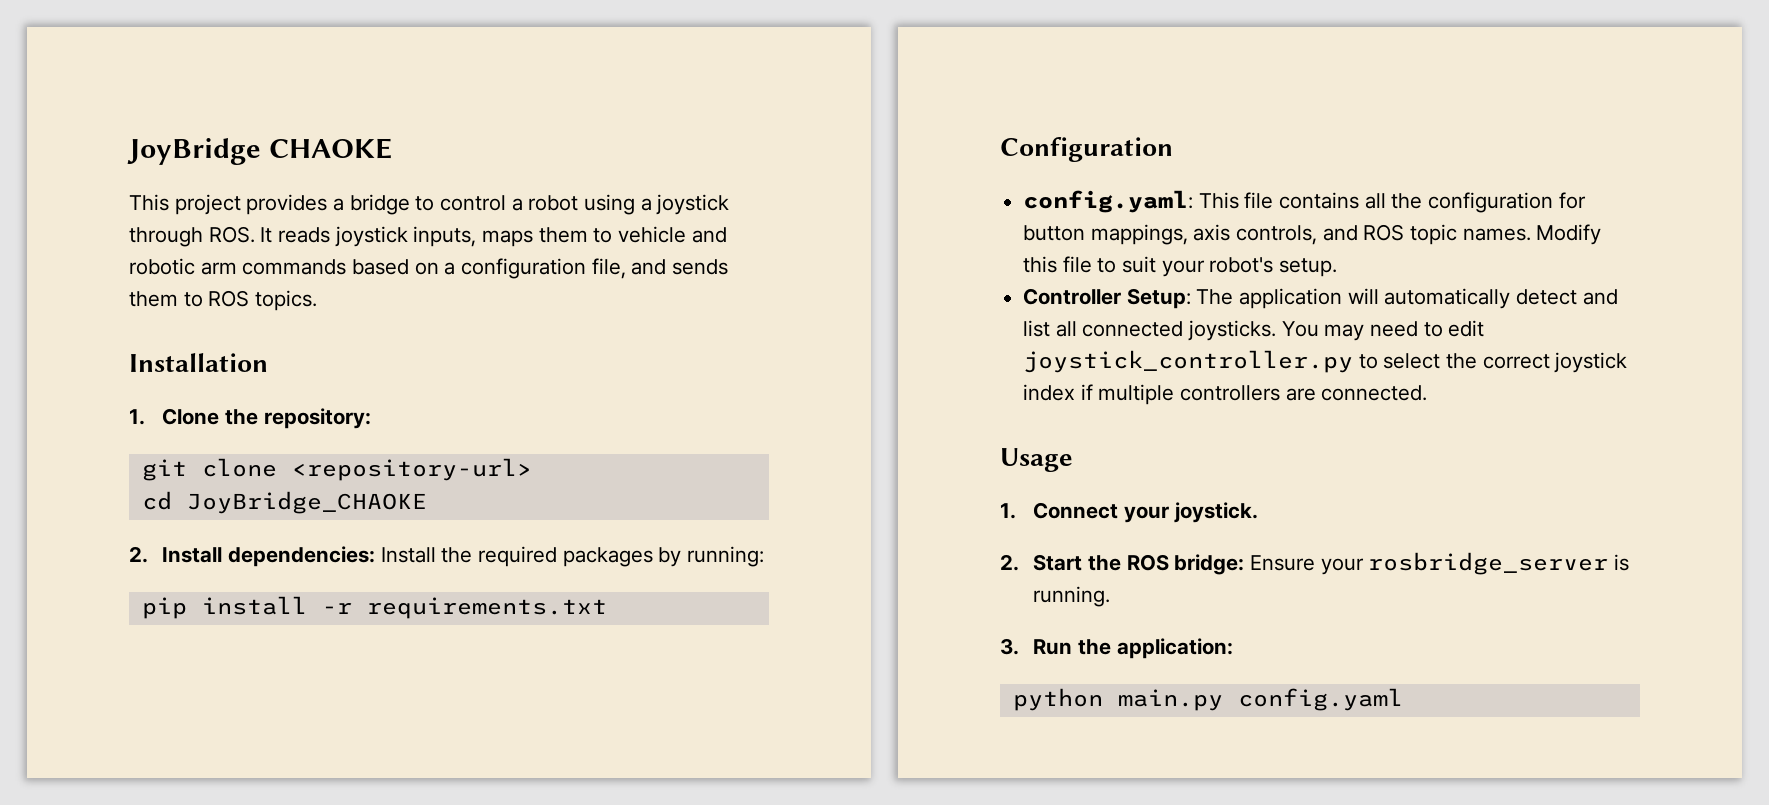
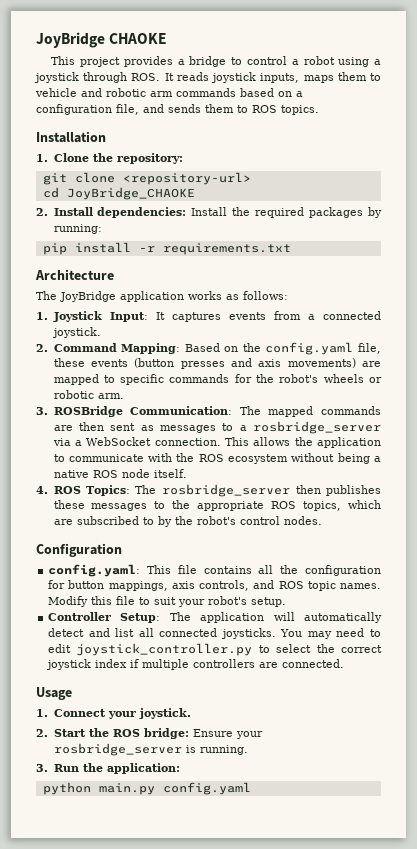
+ Architecture
+ The JoyBridge application works as follows:
+ 1. Joystick Input: It captures events from a connected joystick.
+ 2. Command Mapping: Based on the config.yaml file, these events (button presses and axis movements) are mapped to specific commands for the robot's wheels or robotic arm.
+ 3. ROSBridge Communication: The mapped commands are then sent as messages to a rosbridge_server via a WebSocket connection. This allows the application to communicate with the ROS ecosystem without being a native ROS node itself.
+ 4. ROS Topics: The rosbridge_server then publishes these messages to the appropriate ROS topics, which are subscribed to by the robot's control nodes.

